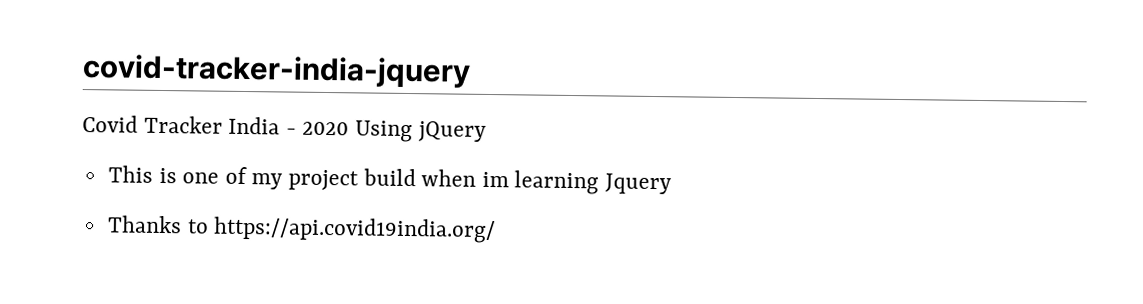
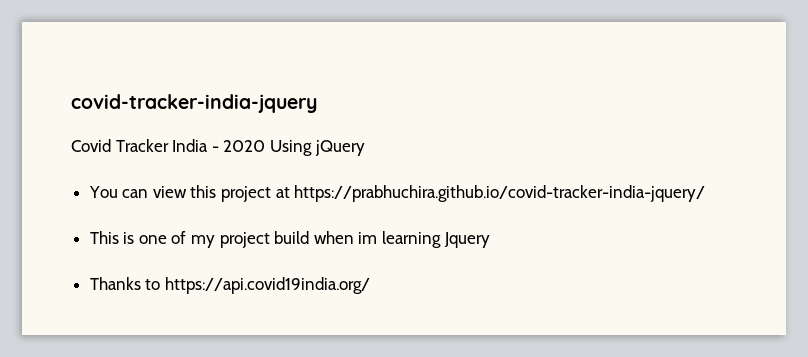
+ You can view this project at https://prabhuchira.github.io/covid-tracker-india-jquery/

